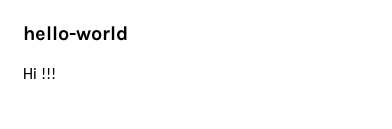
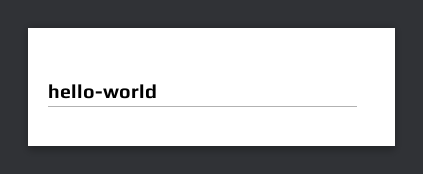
- Hi !!!

